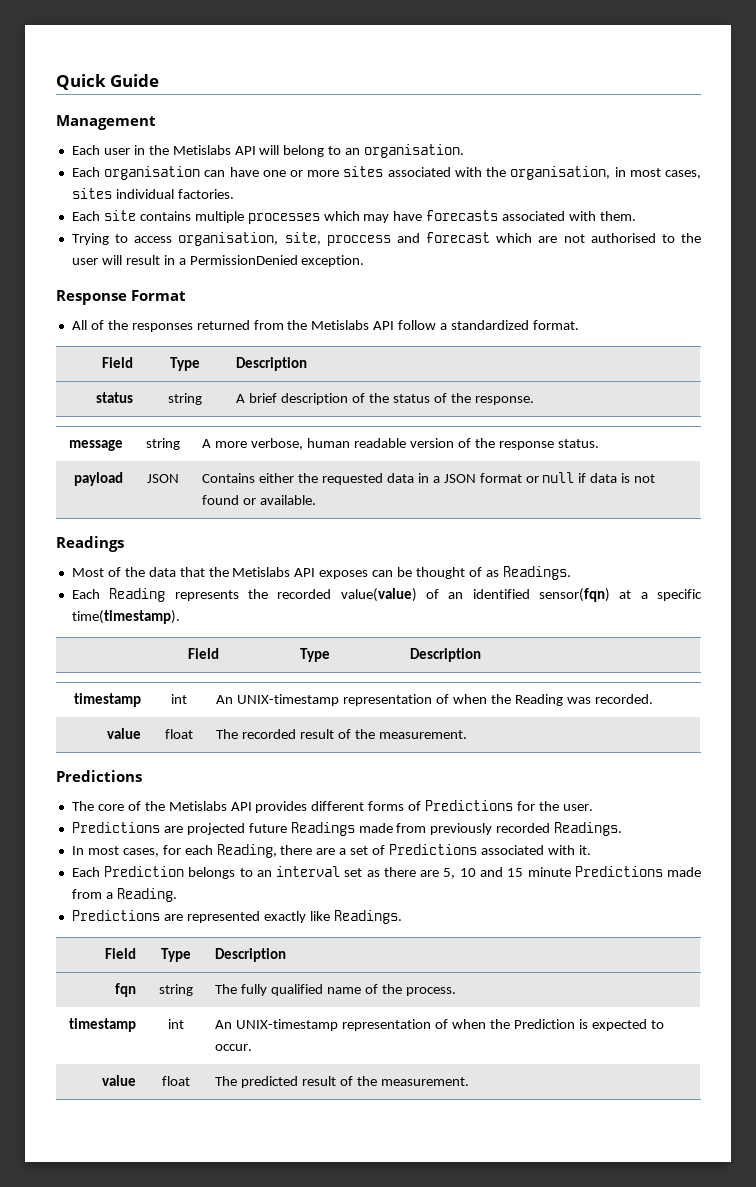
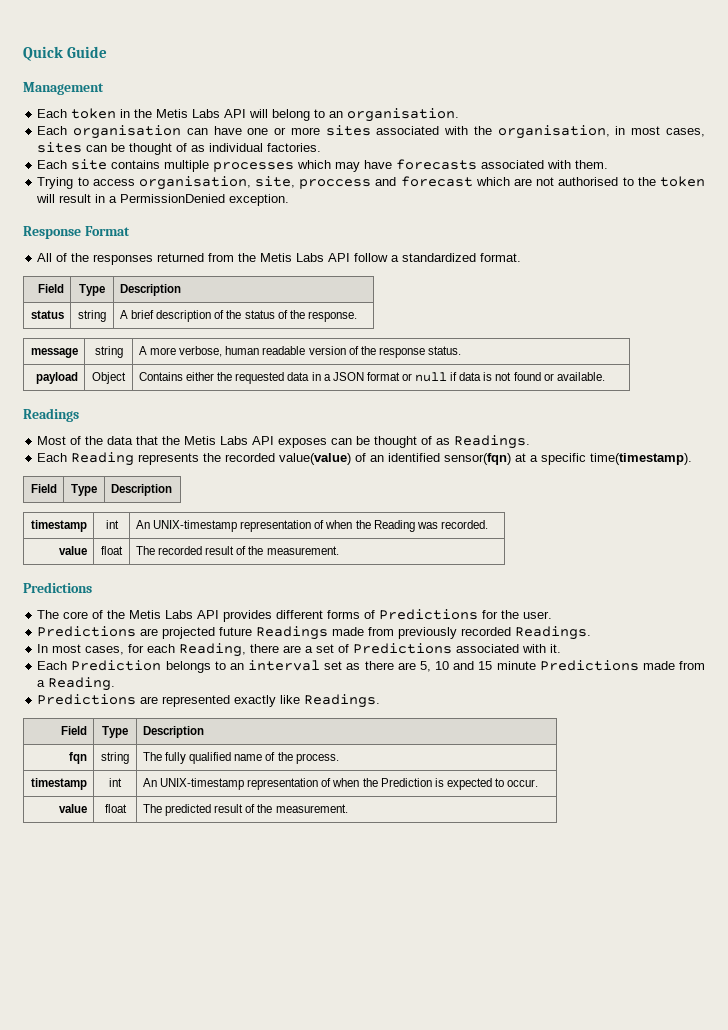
- Each user in the Metislabs API will belong to an organisation.
+ Each token in the Metis Labs API will belong to an organisation.
- Each organisation can have one or more sites associated with the organisation, in most cases, sites individual factories.
+ Each organisation can have one or more sites associated with the organisation, in most cases, sites can be thought of as individual factories.
- Trying to access organisation, site, proccess and forecast which are not authorised to the user will result in a PermissionDenied exception.
+ Trying to access organisation, site, proccess and forecast which are not authorised to the token will result in a PermissionDenied exception.
- All of the responses returned from the Metislabs API follow a standardized format.
+ All of the responses returned from the Metis Labs API follow a standardized format.
- payload | JSON | Contains either the requested data in a JSON format or null if data is not found or available.
+ payload | Object | Contains either the requested data in a JSON format or null if data is not found or available.
- Most of the data that the Metislabs API exposes can be thought of as Readings.
+ Most of the data that the Metis Labs API exposes can be thought of as Readings.
- The core of the Metislabs API provides different forms of Predictions for the user.
+ The core of the Metis Labs API provides different forms of Predictions for the user.

